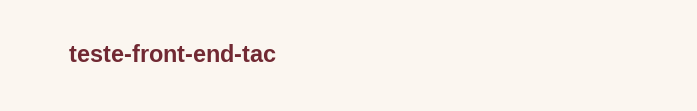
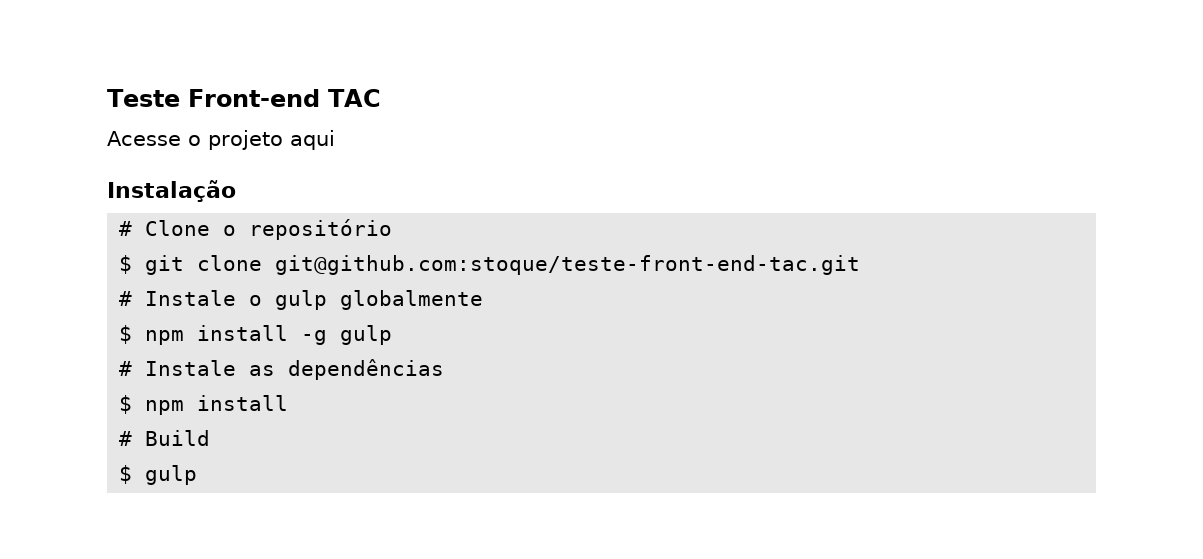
- teste-front-end-tac
+ Teste Front-end TAC
+ Acesse o projeto aqui
+ Instalação
+ # Clone o repositório
+ $ git clone git@github.com:stoque/teste-front-end-tac.git
+ # Instale o gulp globalmente
+ $ npm install -g gulp
+ # Instale as dependências
+ $ npm install
+ # Build
+ $ gulp

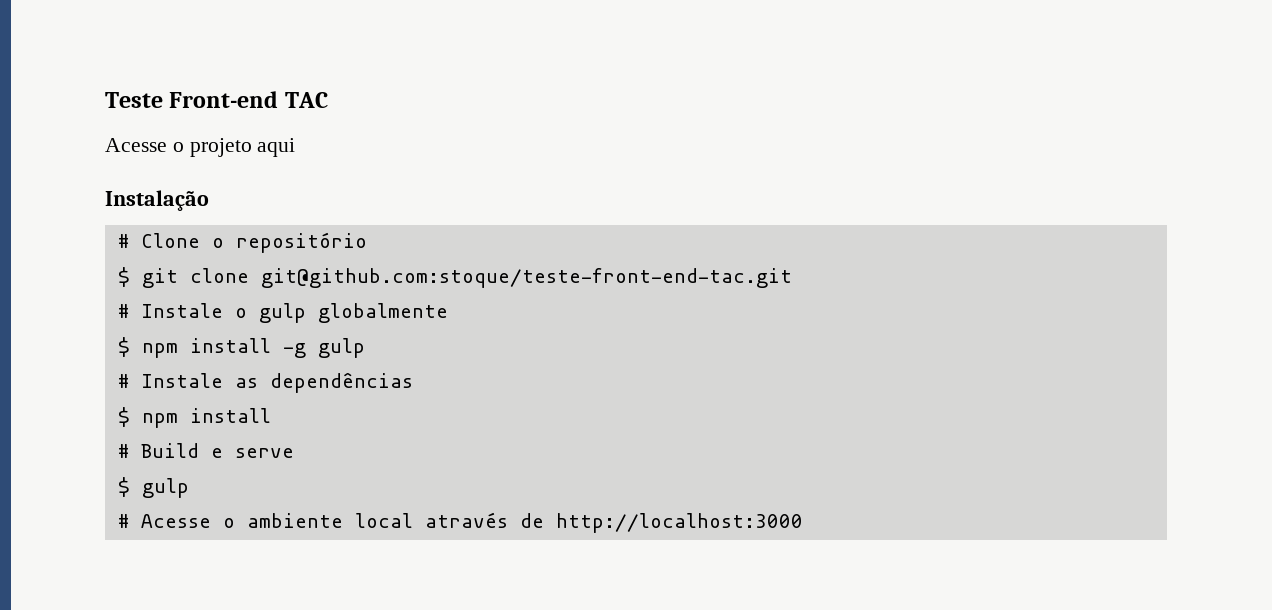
- # Build
+ # Build e serve
+ # Acesse o ambiente local através de http://localhost:3000

